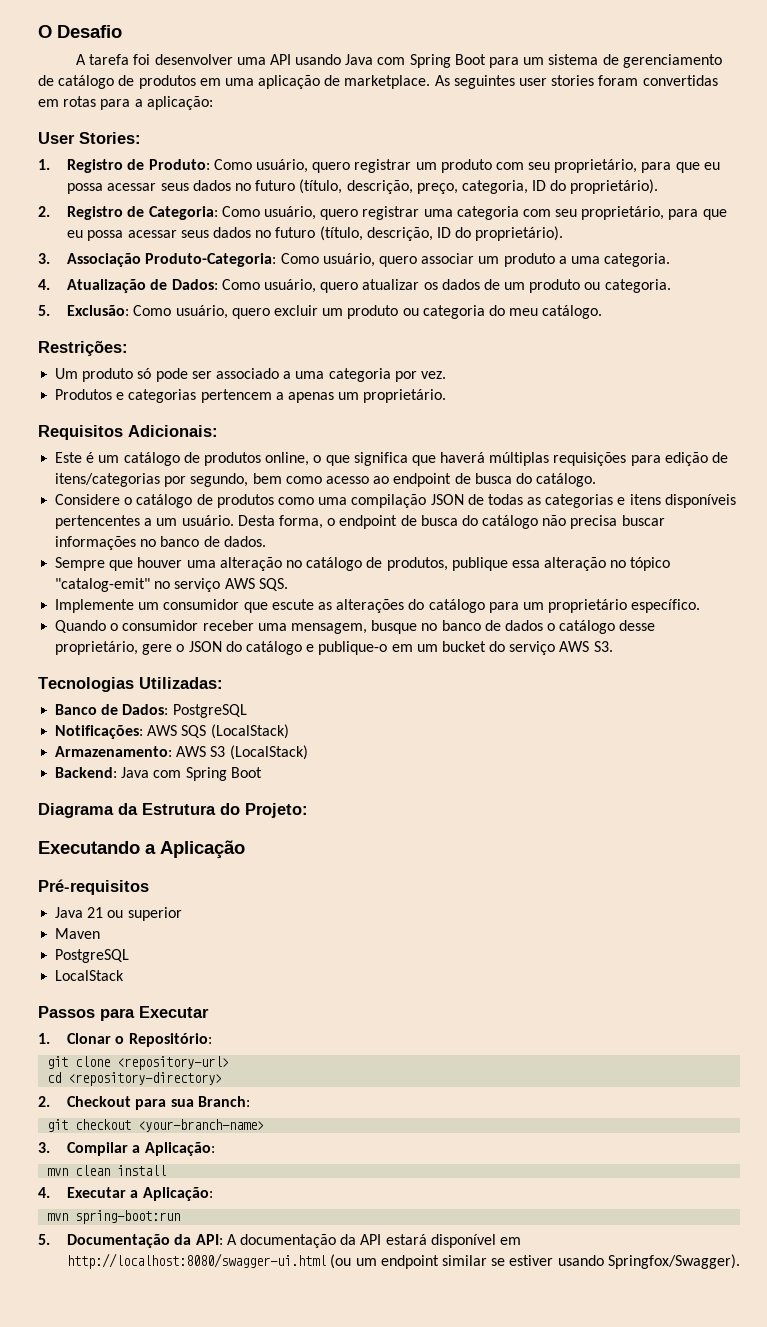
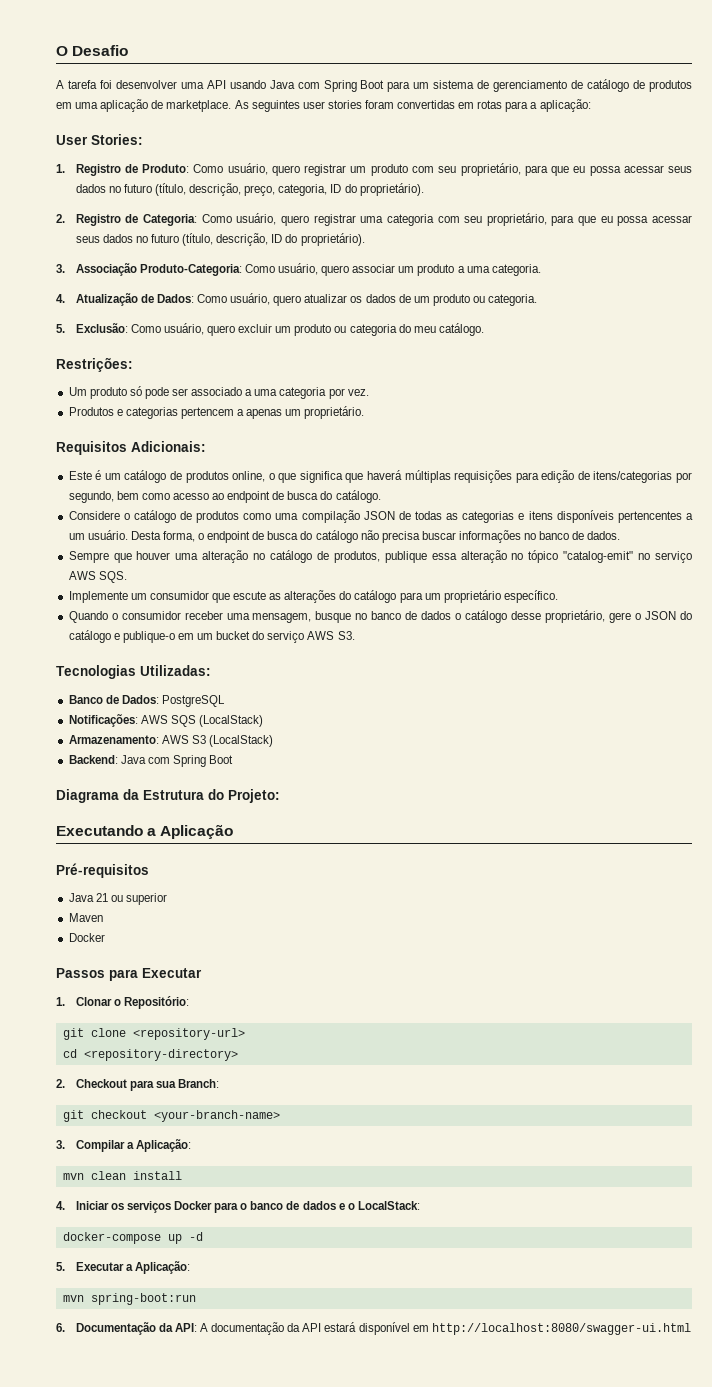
  Maven
- PostgreSQL
- LocalStack
+ Docker
- 4. Executar a Aplicação:
+ 4. Iniciar os serviços Docker para o banco de dados e o LocalStack:
+ docker-compose up -d
+ 5. Executar a Aplicação:
- 5. Documentação da API: A documentação da API estará disponível em http://localhost:8080/swagger-ui.html (ou um endpoint similar se estiver usando Springfox/Swagger).
+ 6. Documentação da API: A documentação da API estará disponível em http://localhost:8080/swagger-ui.html

